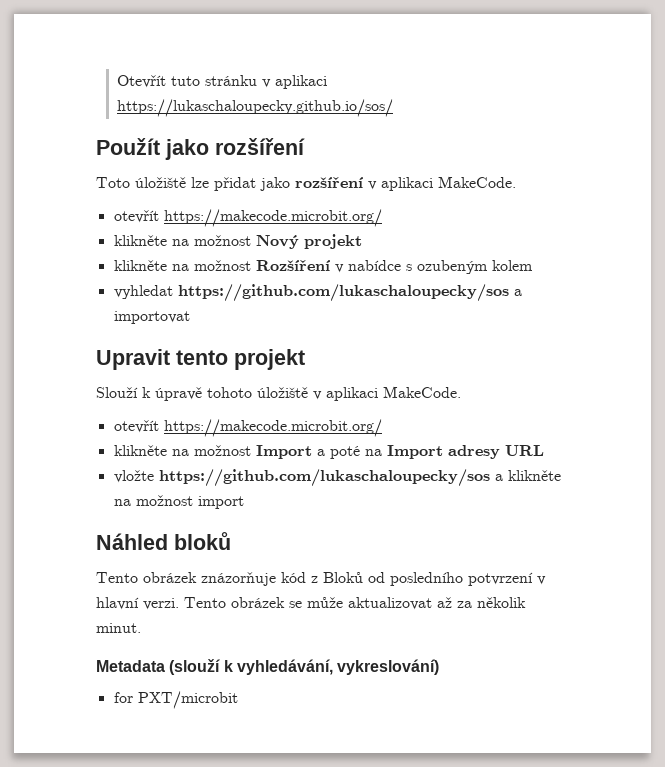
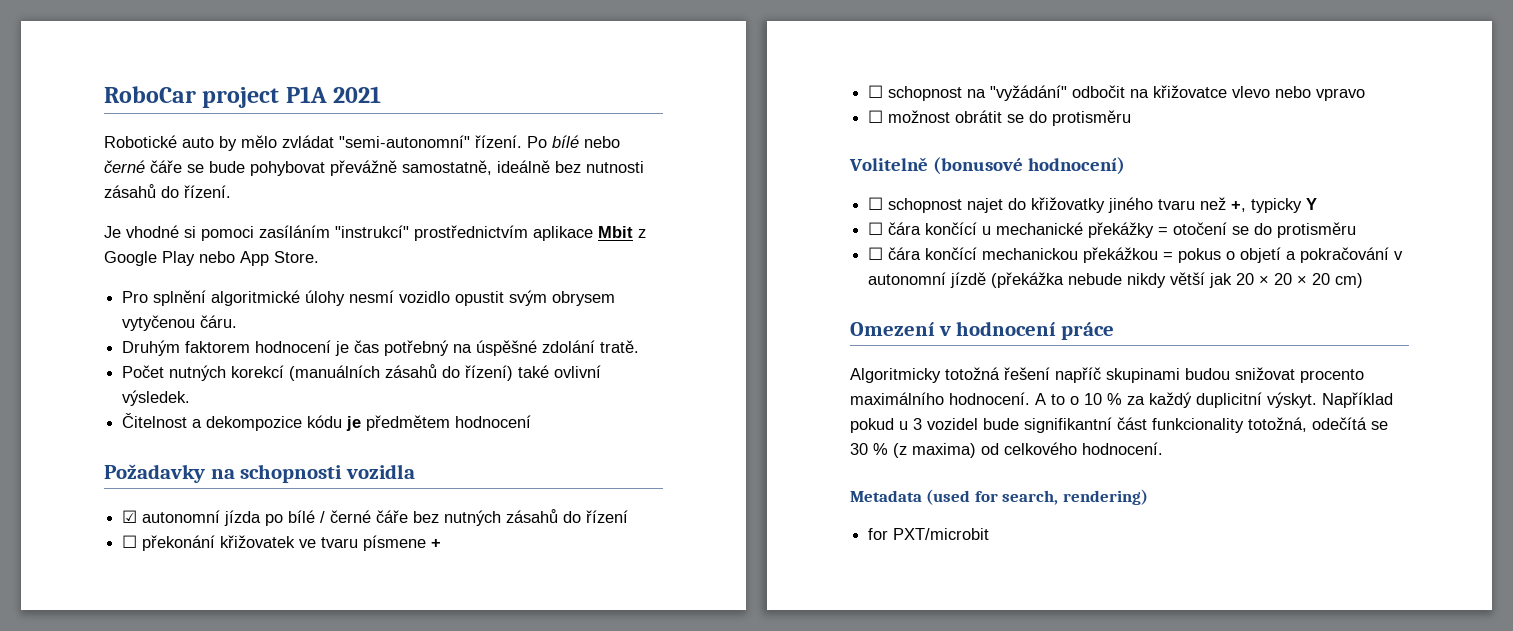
- Otevřít tuto stránku v aplikaci https://lukaschaloupecky.github.io/sos/
- Použít jako rozšíření
- Toto úložiště lze přidat jako rozšíření v aplikaci MakeCode.
- otevřít https://makecode.microbit.org/
- klikněte na možnost Nový projekt
- klikněte na možnost Rozšíření v nabídce s ozubeným kolem
- vyhledat https://github.com/lukaschaloupecky/sos a importovat
- Upravit tento projekt
- Slouží k úpravě tohoto úložiště v aplikaci MakeCode.
- otevřít https://makecode.microbit.org/
- klikněte na možnost Import a poté na Import adresy URL
- vložte https://github.com/lukaschaloupecky/sos a klikněte na možnost import
- Náhled bloků
- Tento obrázek znázorňuje kód z Bloků od posledního potvrzení v hlavní verzi. Tento obrázek se může aktualizovat až za několik minut.
- Metadata (slouží k vyhledávání, vykreslování)
+ RoboCar project P1A 2021
+ Robotické auto by mělo zvládat "semi-autonomní" řízení. Po bílé nebo černé čáře se bude pohybovat převážně samostatně, ideálně bez nutnosti zásahů do řízení.
+ Je vhodné si pomoci zasíláním "instrukcí" prostřednictvím aplikace Mbit z Google Play nebo App Store.
+ Pro splnění algoritmické úlohy nesmí vozidlo opustit svým obrysem vytyčenou čáru.
+ Druhým faktorem hodnocení je čas potřebný na úspěšné zdolání tratě.
+ Počet nutných korekcí (manuálních zásahů do řízení) také ovlivní výsledek.
+ Čitelnost a dekompozice kódu je předmětem hodnocení
+ Požadavky na schopnosti vozidla
+ ☑ autonomní jízda po bílé / černé čáře bez nutných zásahů do řízení
+ ☐ překonání křižovatek ve tvaru písmene +
+ ☐ schopnost na "vyžádání" odbočit na křižovatce vlevo nebo vpravo
+ ☐ možnost obrátit se do protisměru
+ Volitelně (bonusové hodnocení)
+ ☐ schopnost najet do křižovatky jiného tvaru než +, typicky Y
+ ☐ čára končící u mechanické překážky = otočení se do protisměru
+ ☐ čára končící mechanickou překážkou = pokus o objetí a pokračování v autonomní jízdě (překážka nebude nikdy větší jak 20 × 20 × 20 cm)
+ Omezení v hodnocení práce
+ Algoritmicky totožná řešení napříč skupinami budou snižovat procento maximálního hodnocení. A to o 10 % za každý duplicitní výskyt. Například pokud u 3 vozidel bude signifikantní část funkcionality totožná, odečítá se 30 % (z maxima) od celkového hodnocení.
+ Metadata (used for search, rendering)

